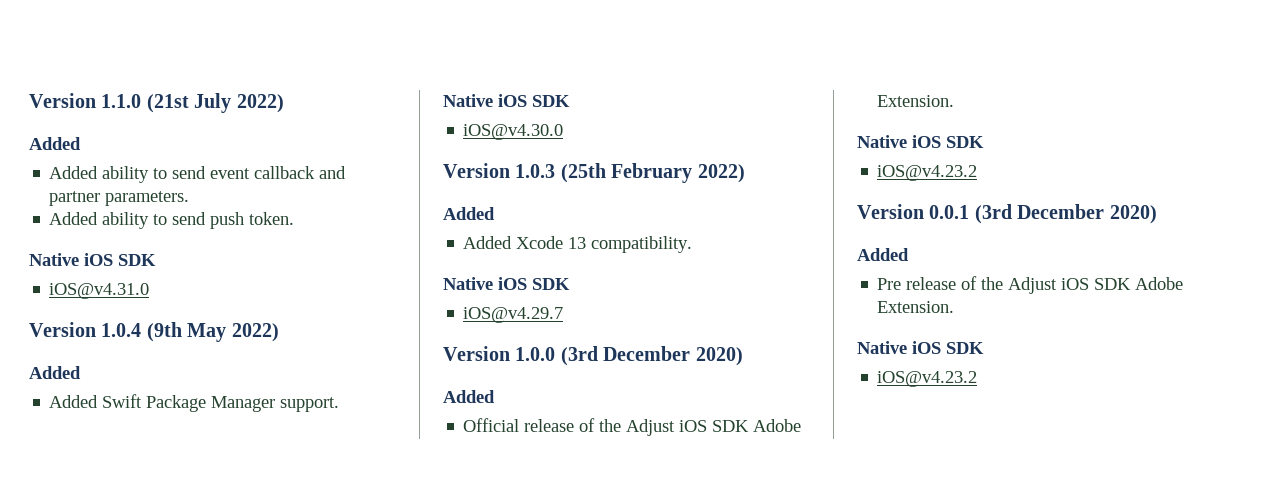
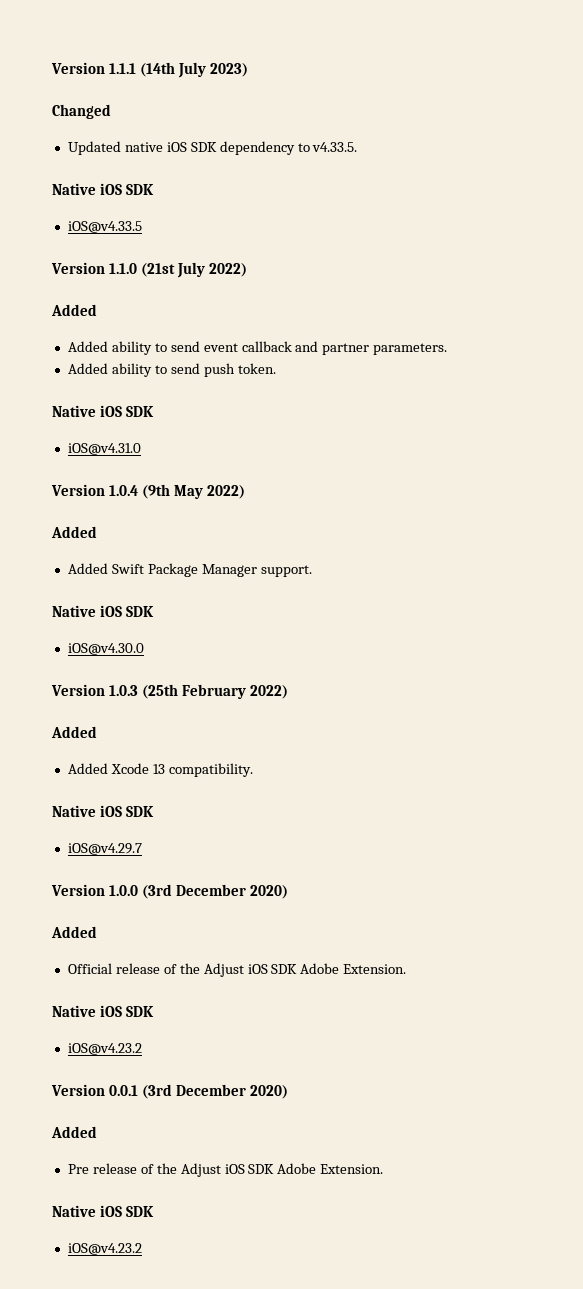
+ Version 1.1.1 (14th July 2023)
+ Changed
+ Updated native iOS SDK dependency to v4.33.5.
+ Native iOS SDK
+ iOS@v4.33.5

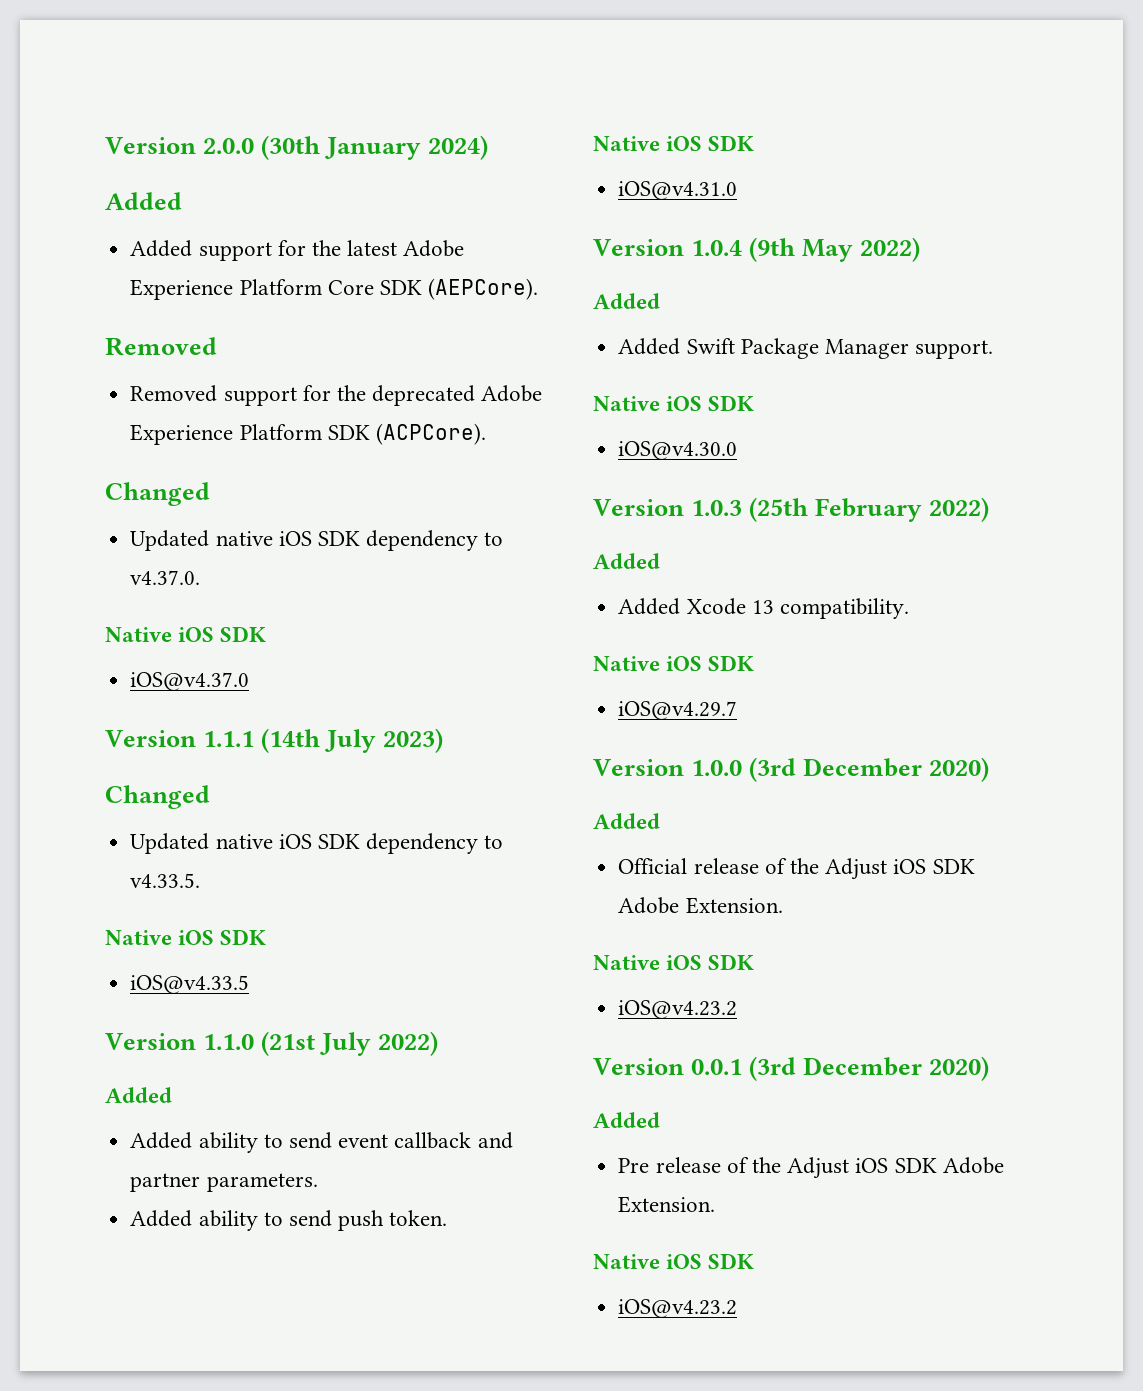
+ Version 2.0.0 (30th January 2024)
+ Added
+ Added support for the latest Adobe Experience Platform Core SDK (AEPCore).
+ Removed
+ Removed support for the deprecated Adobe Experience Platform SDK (ACPCore).
+ Changed
+ Updated native iOS SDK dependency to v4.37.0.
+ Native iOS SDK
+ iOS@v4.37.0

